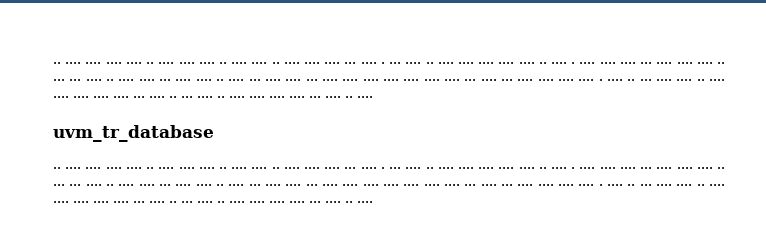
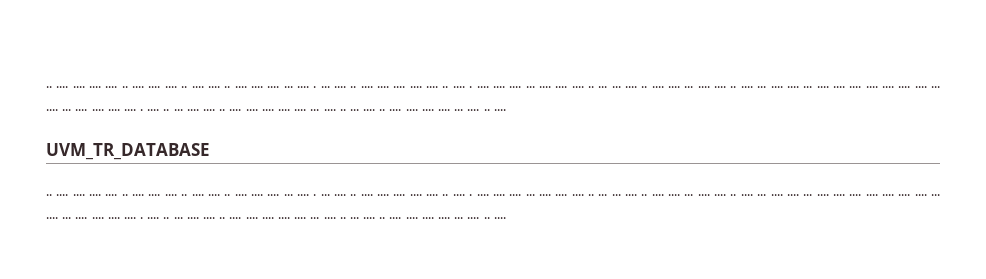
- uvm_tr_database
+ UVM_TR_DATABASE

